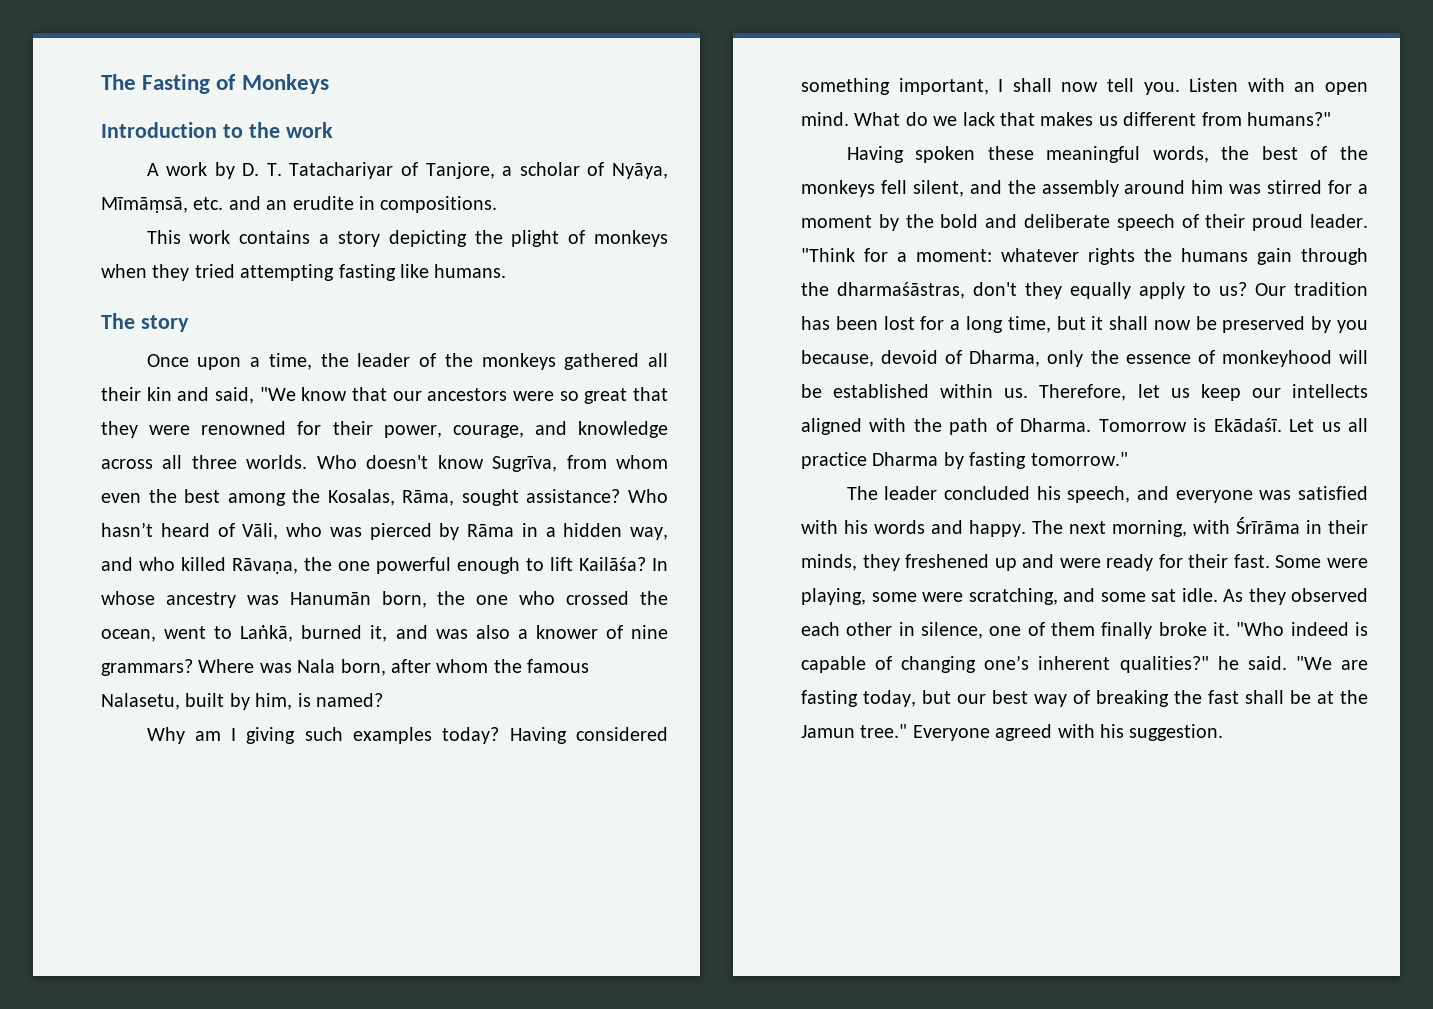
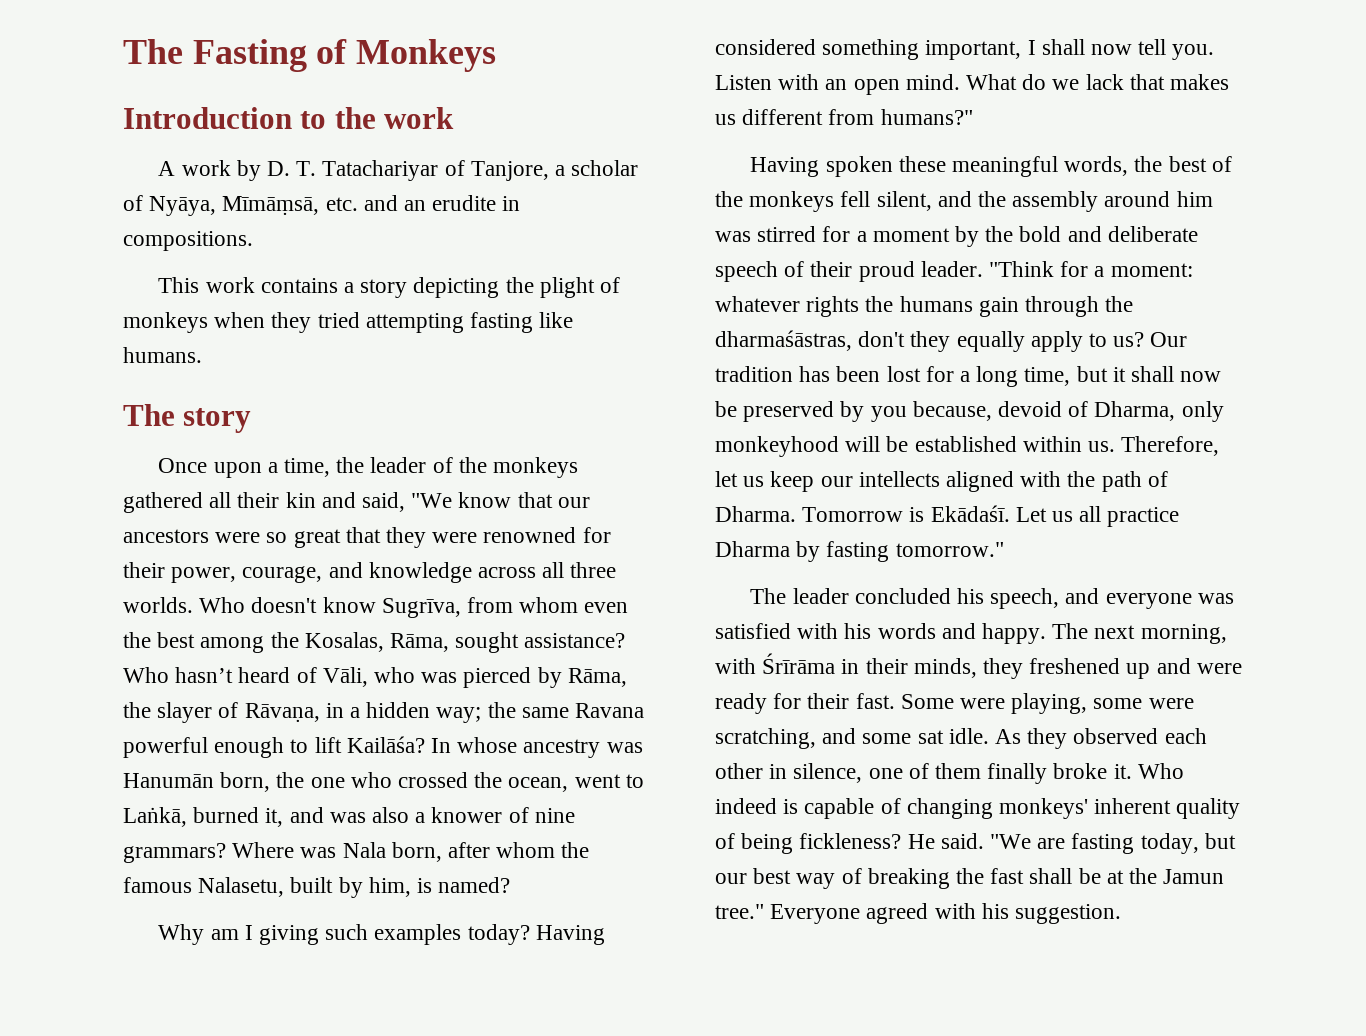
- Who hasn’t heard of Vāli, who was pierced by Rāma in a hidden way, and who killed Rāvaṇa, the one powerful enough to lift Kailāśa?
+ Who hasn’t heard of Vāli, who was pierced by Rāma, the slayer of Rāvaṇa, in a hidden way; the same Ravana powerful enough to lift Kailāśa?
- Our tradition has been lost for a long time, but it shall now be preserved by you because, devoid of Dharma, only the essence of monkeyhood will be established within us.
+ Our tradition has been lost for a long time, but it shall now be preserved by you because, devoid of Dharma, only monkeyhood will be established within us.
- "Who indeed is capable of changing one’s inherent qualities?" he said.
+ Who indeed is capable of changing monkeys' inherent quality of being fickleness? He said.

